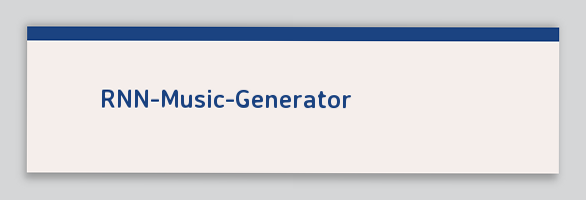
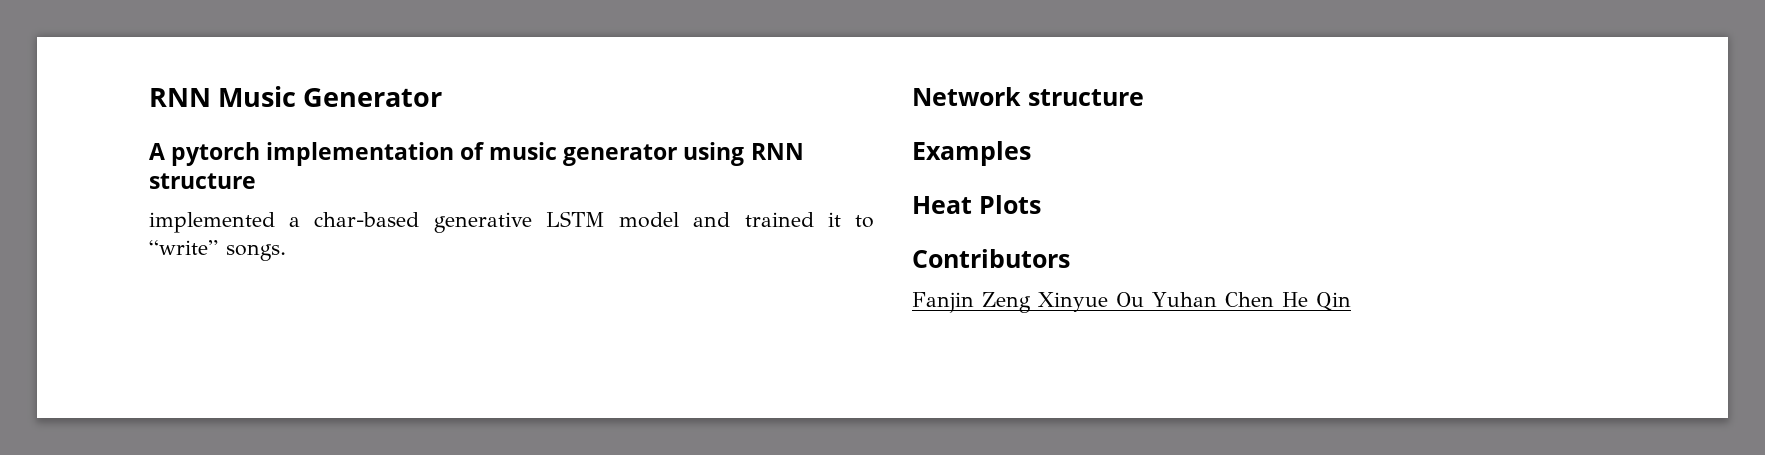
- RNN-Music-Generator
+ RNN Music Generator
+ A pytorch implementation of music generator using RNN structure
+ implemented a char-based generative LSTM model and trained it to “write” songs.
+ Network structure
+ Examples
+ Heat Plots
+ Contributors
+ Fanjin Zeng Xinyue Ou Yuhan Chen He Qin

